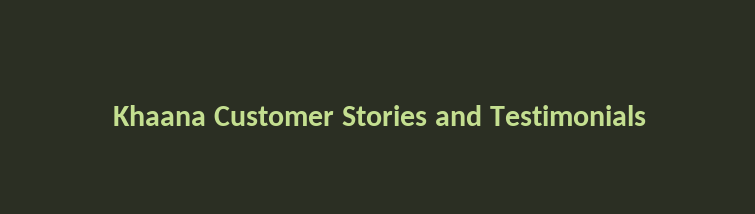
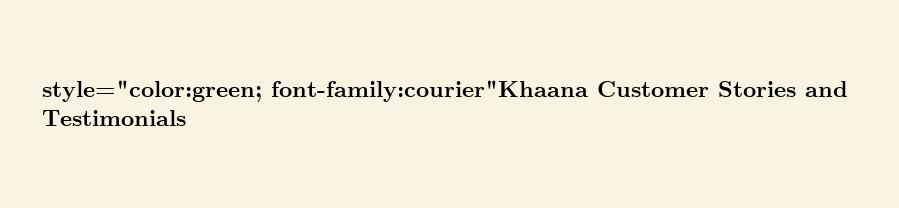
- Khaana Customer Stories and Testimonials
+ style="color:green; font-family:courier"Khaana Customer Stories and Testimonials

